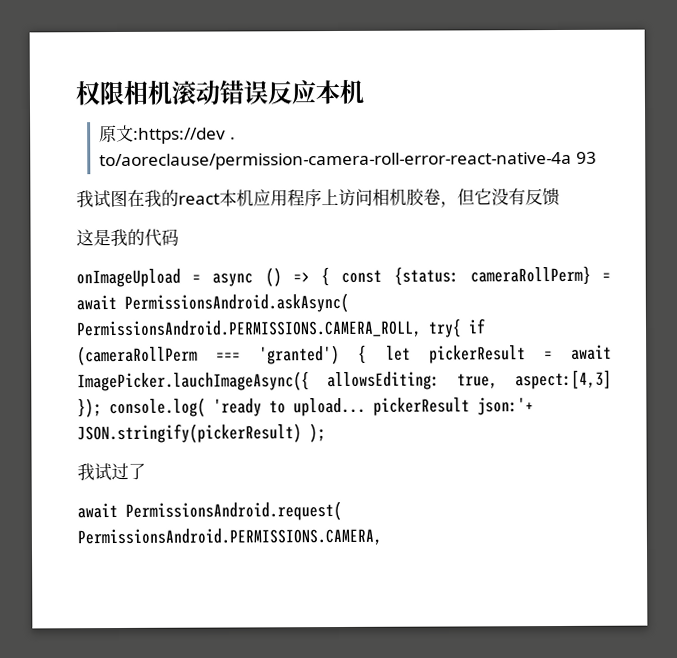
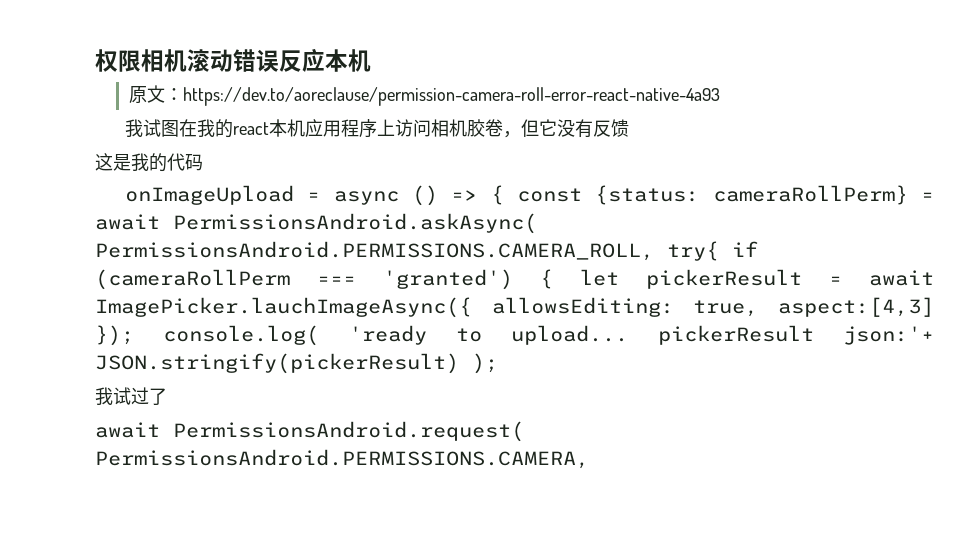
- 原文:https://dev . to/aoreclause/permission-camera-roll-error-react-native-4a 93
+ 原文：https://dev.to/aoreclause/permission-camera-roll-error-react-native-4a93

